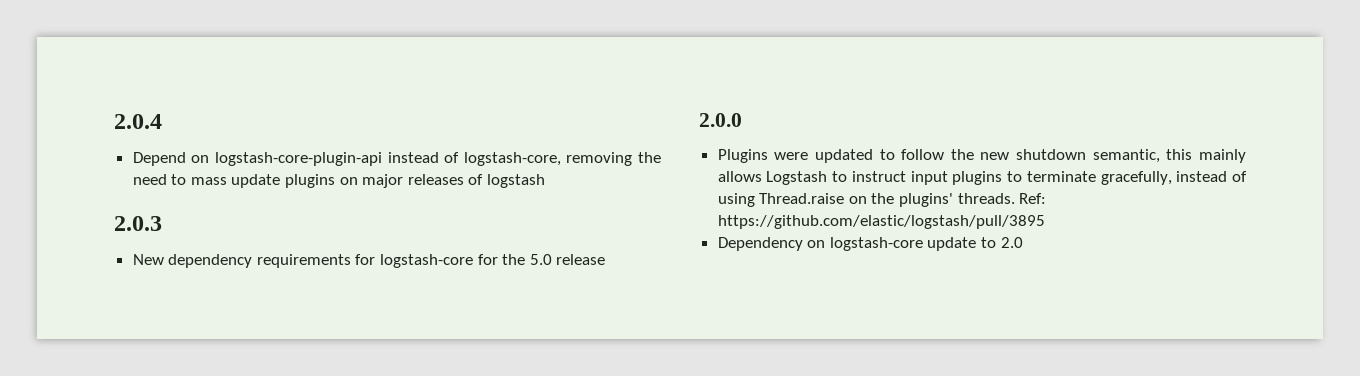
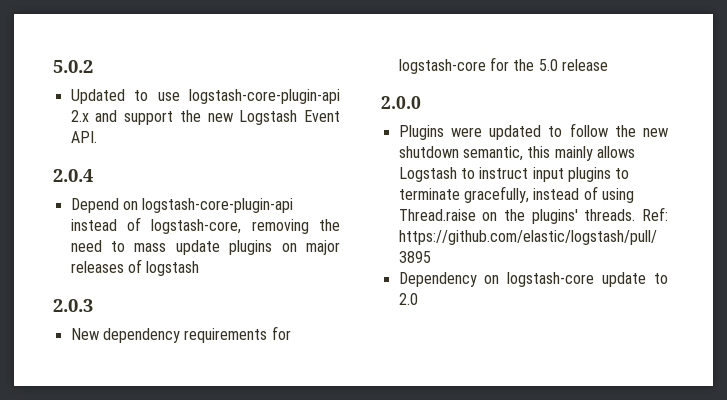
+ 5.0.2
+ Updated to use logstash-core-plugin-api 2.x and support the new Logstash Event API.

